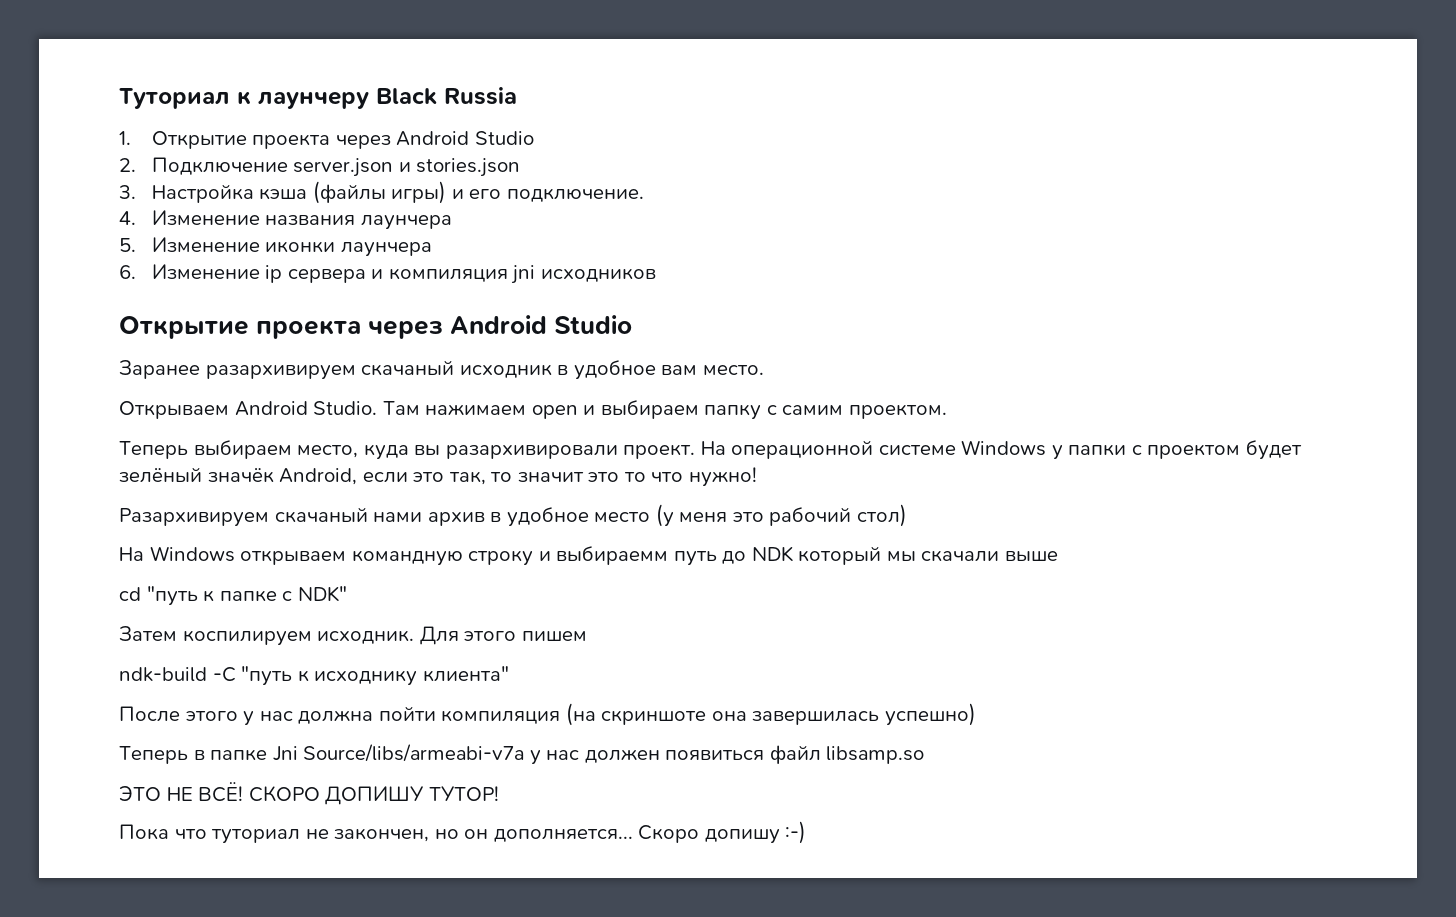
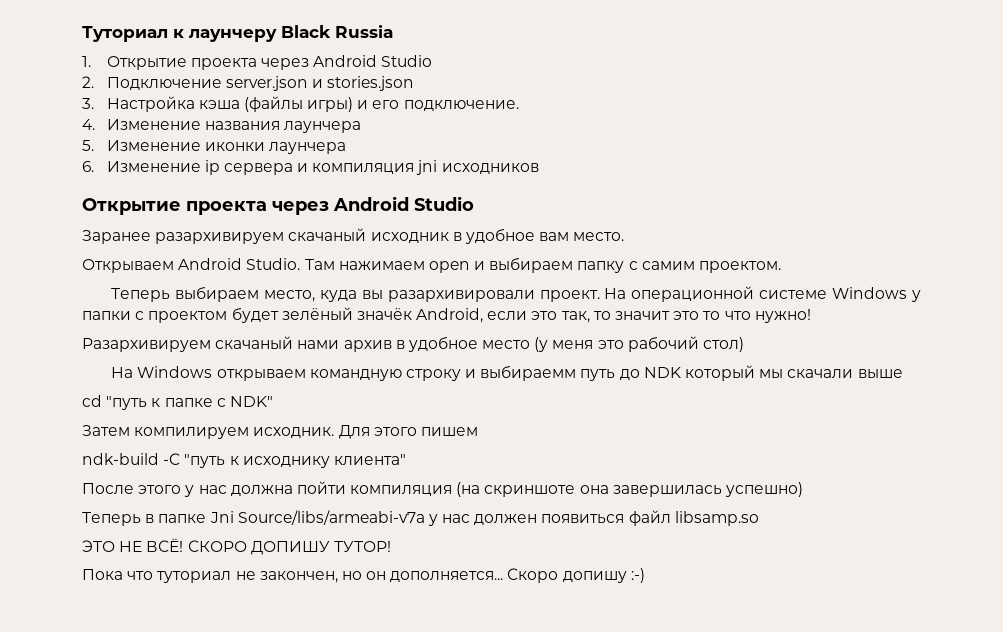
- Затем коспилируем исходник.
+ Затем компилируем исходник.

